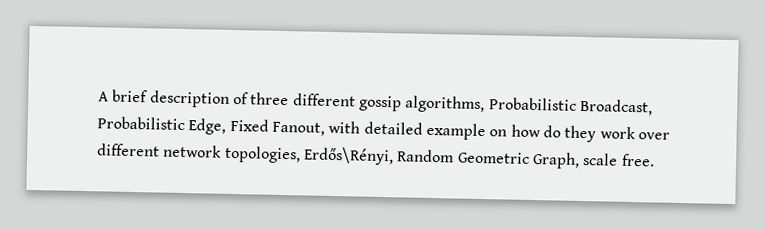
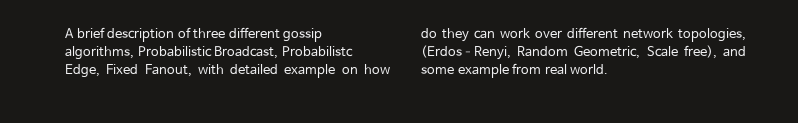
- A brief description of three different gossip algorithms, Probabilistic Broadcast, Probabilistic Edge, Fixed Fanout, with detailed example on how do they work over different network topologies, Erdős\Rényi, Random Geometric Graph, scale free.
+ A brief description of three different gossip algorithms, Probabilistic Broadcast, Probabilistc Edge, Fixed Fanout, with detailed example on how do they can work over different network topologies, (Erdos–Renyi, Random Geometric, Scale free), and some example from real world.

